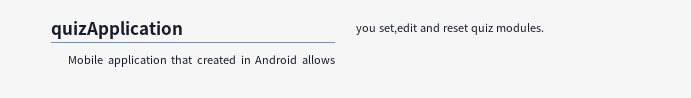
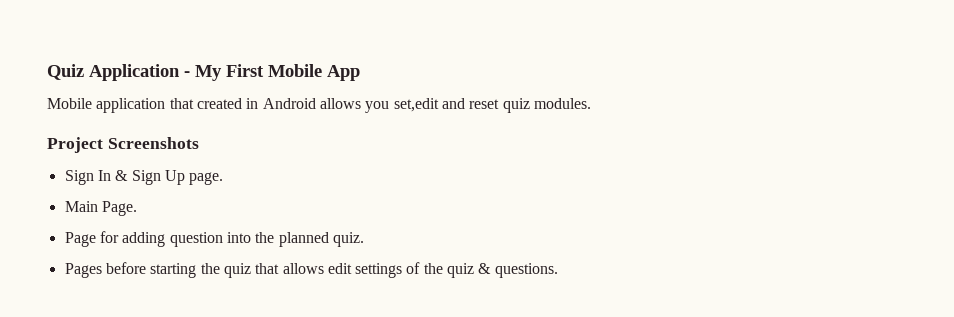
- quizApplication
+ Quiz Application - My First Mobile App
+ Project Screenshots
+ Sign In & Sign Up page.
+ Main Page.
+ Page for adding question into the planned quiz.
+ Pages before starting the quiz that allows edit settings of the quiz & questions.

